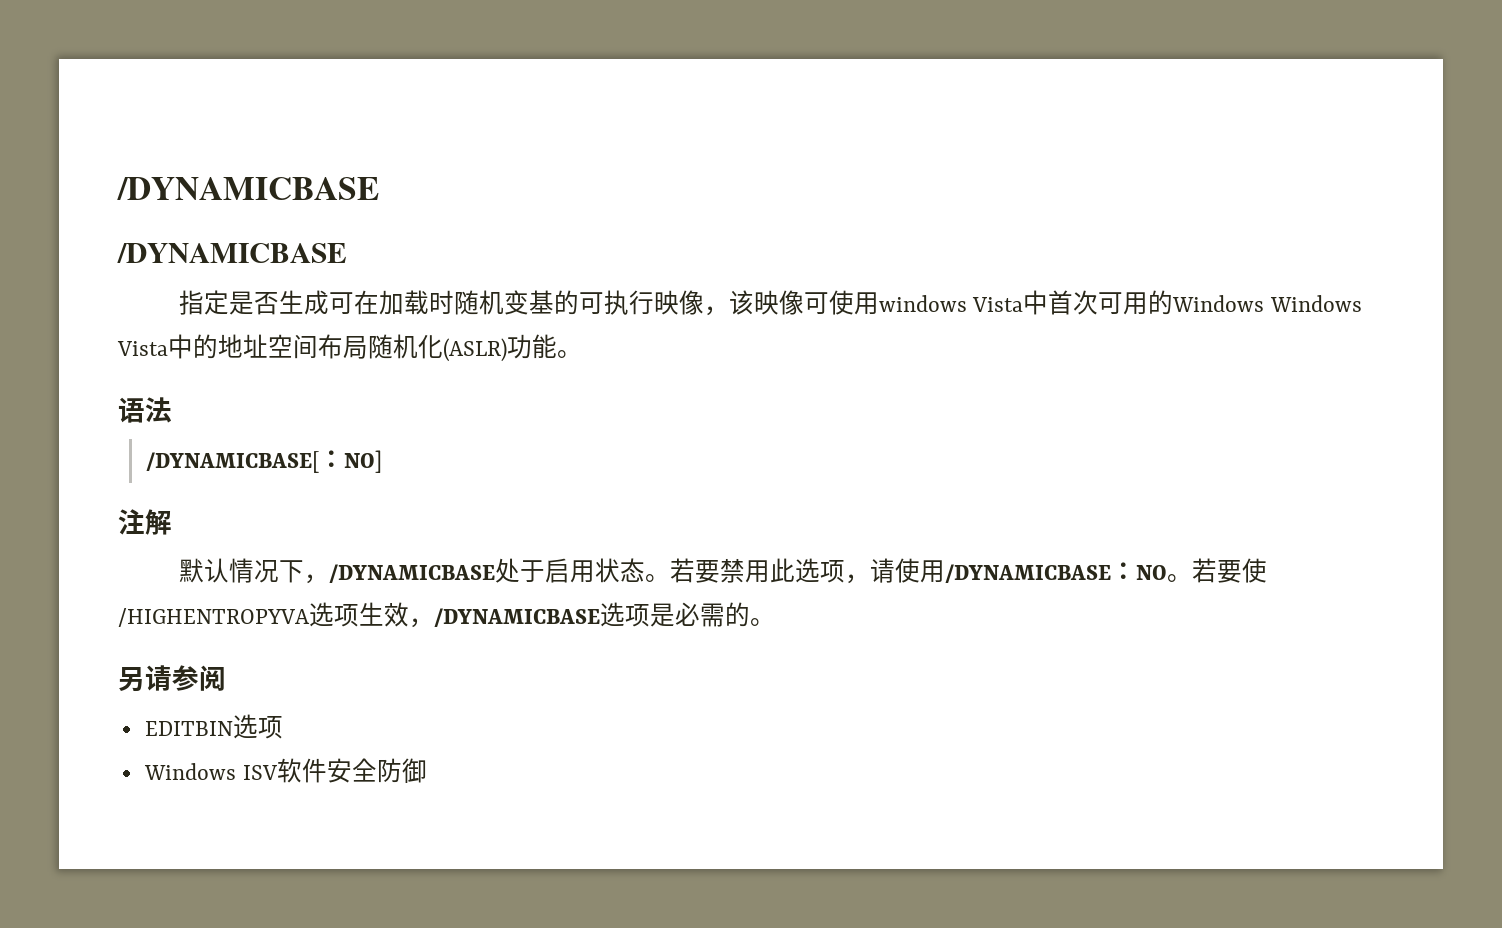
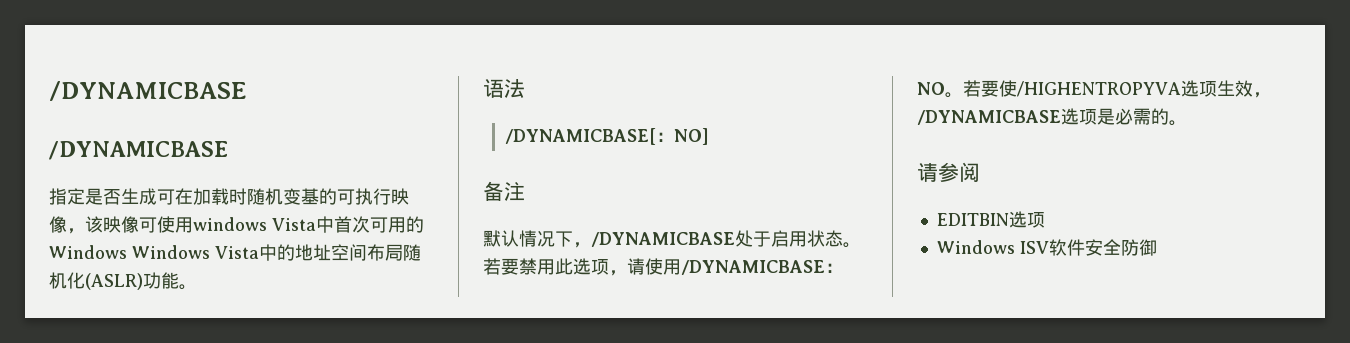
- 注解
+ 备注
- 另请参阅
+ 请参阅

